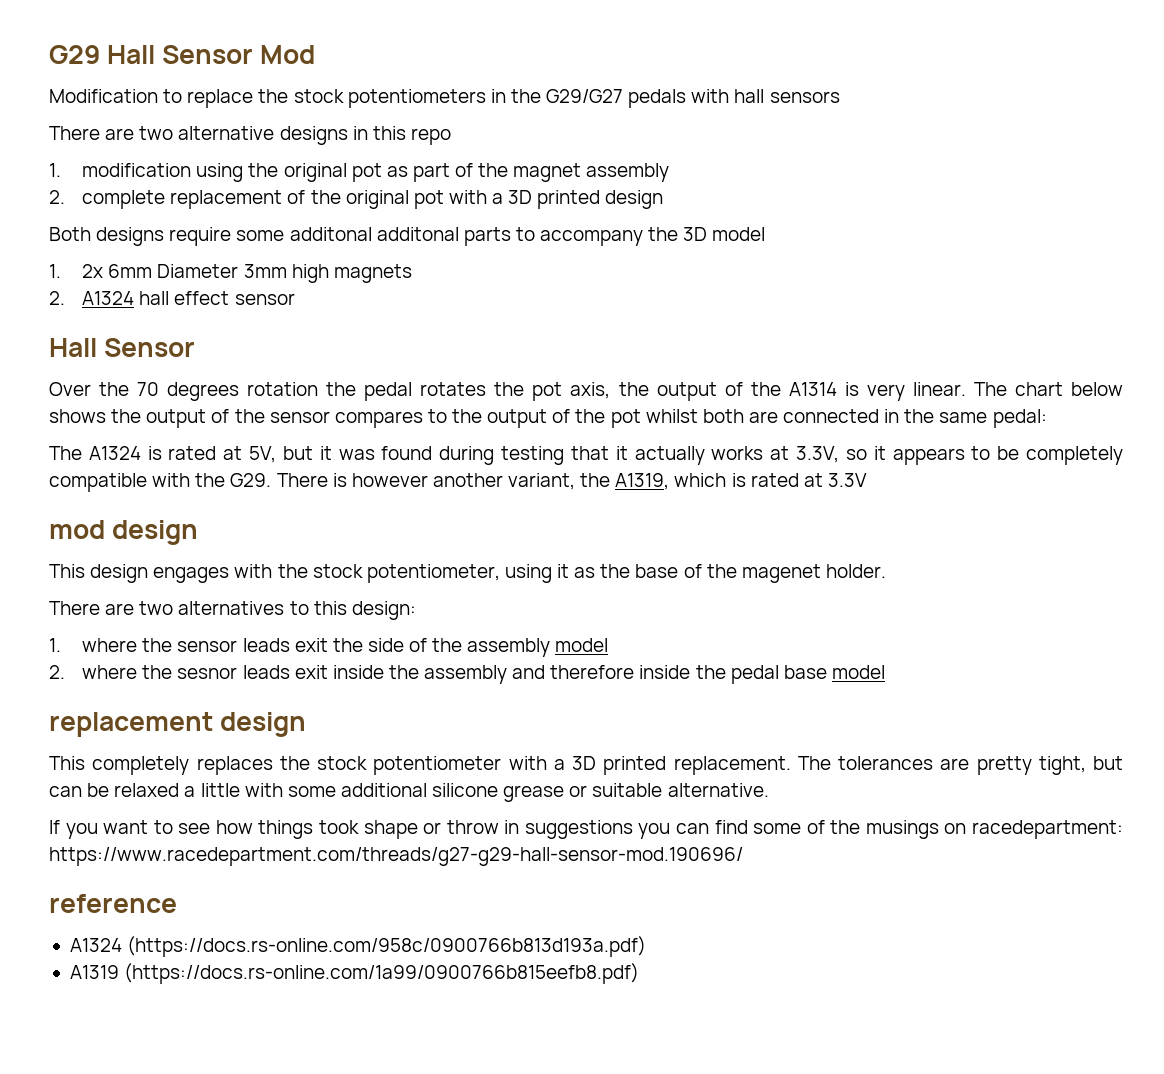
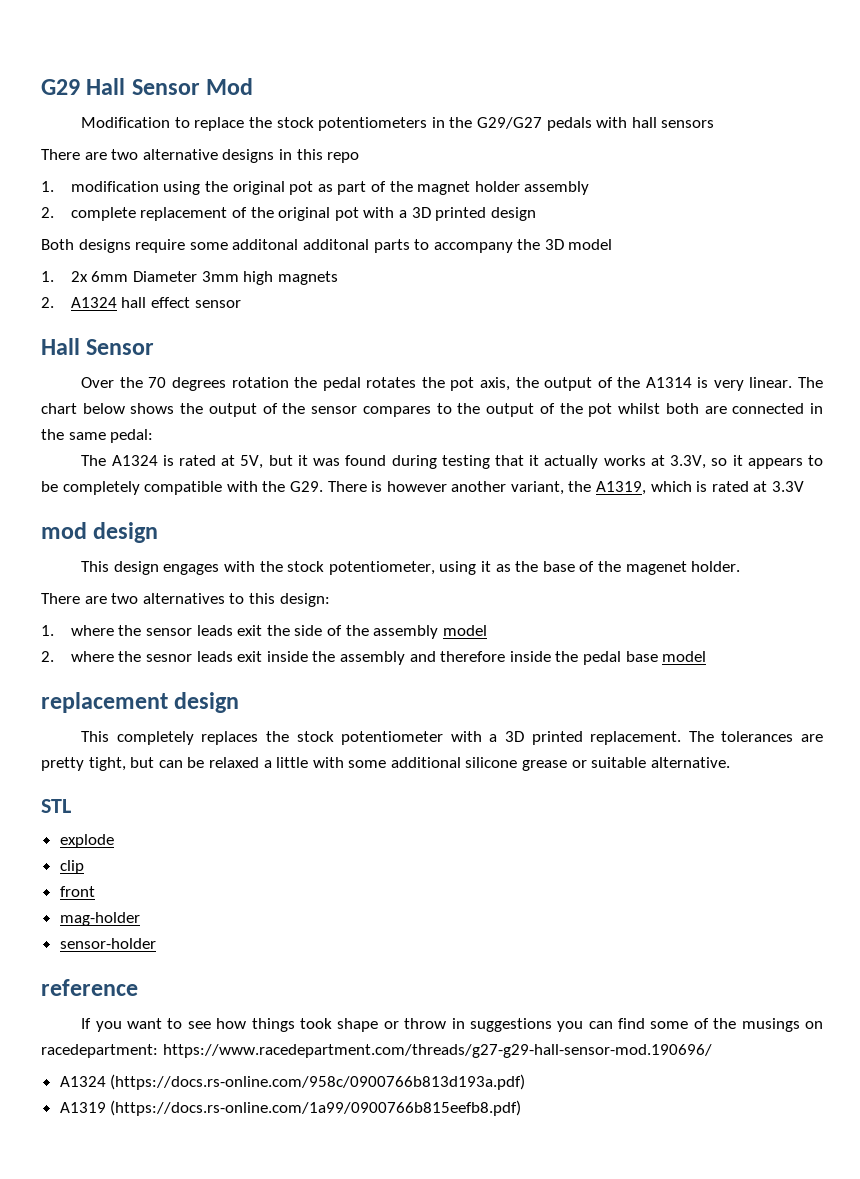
- 1. modification using the original pot as part of the magnet assembly
+ 1. modification using the original pot as part of the magnet holder assembly
+ STL
+ explode
+ clip
+ front
+ mag-holder
+ sensor-holder
+ reference
- reference

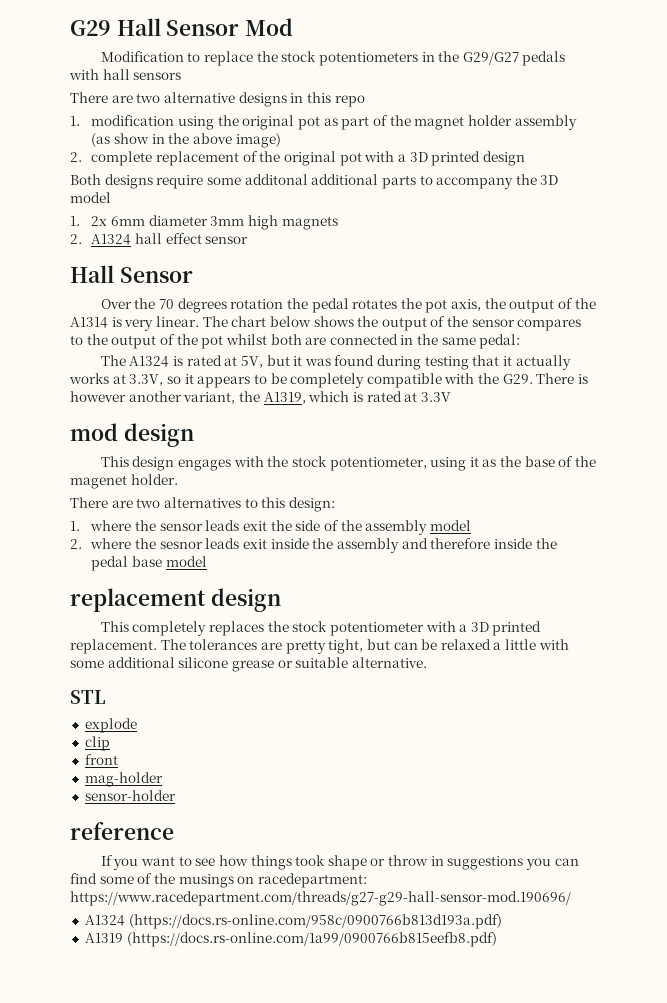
- 1. modification using the original pot as part of the magnet holder assembly
+ 1. modification using the original pot as part of the magnet holder assembly (as show in the above image)
- Both designs require some additonal additonal parts to accompany the 3D model
+ Both designs require some additonal additional parts to accompany the 3D model
- 1. 2x 6mm Diameter 3mm high magnets
+ 1. 2x 6mm diameter 3mm high magnets

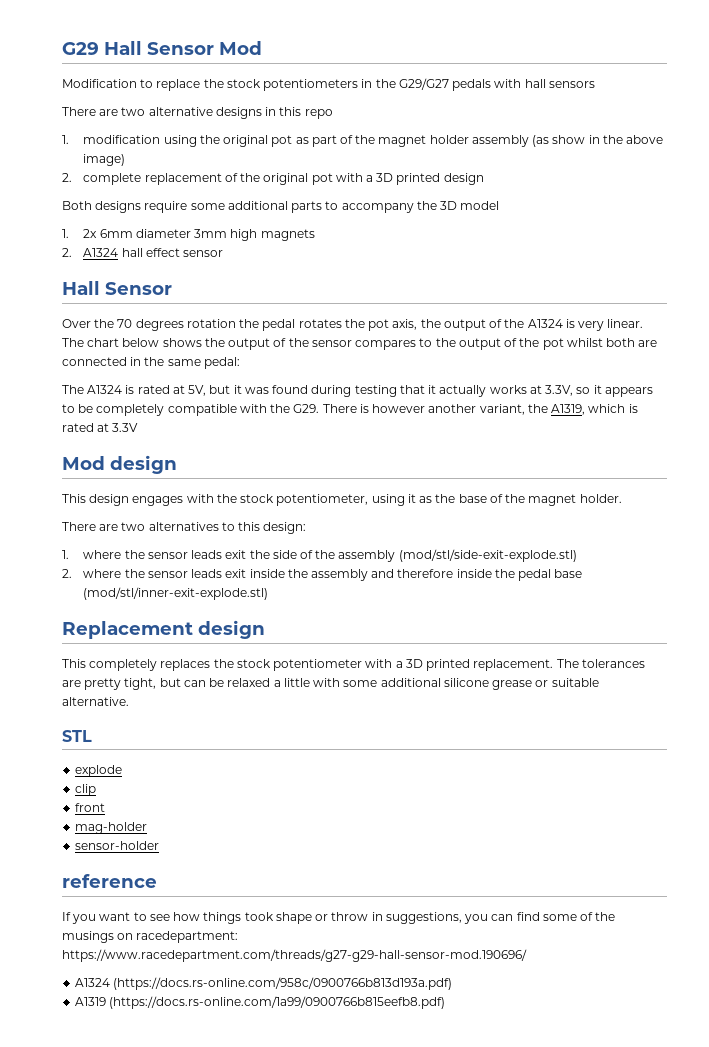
- Both designs require some additonal additional parts to accompany the 3D model
+ Both designs require some additional parts to accompany the 3D model
- Over the 70 degrees rotation the pedal rotates the pot axis, the output of the A1314 is very linear.
+ Over the 70 degrees rotation the pedal rotates the pot axis, the output of the A1324 is very linear.
- mod design
+ Mod design
- This design engages with the stock potentiometer, using it as the base of the magenet holder.
+ This design engages with the stock potentiometer, using it as the base of the magnet holder.
- 1. where the sensor leads exit the side of the assembly model
+ 1. where the sensor leads exit the side of the assembly (mod/stl/side-exit-explode.stl)
- 2. where the sesnor leads exit inside the assembly and therefore inside the pedal base model
- replacement design
+ 2. where the sensor leads exit inside the assembly and therefore inside the pedal base (mod/stl/inner-exit-explode.stl)
+ Replacement design
- If you want to see how things took shape or throw in suggestions you can find some of the musings on racedepartment: https://www.racedepartment.com/threads/g27-g29-hall-sensor-mod.190696/
+ If you want to see how things took shape or throw in suggestions, you can find some of the musings on racedepartment: https://www.racedepartment.com/threads/g27-g29-hall-sensor-mod.190696/

